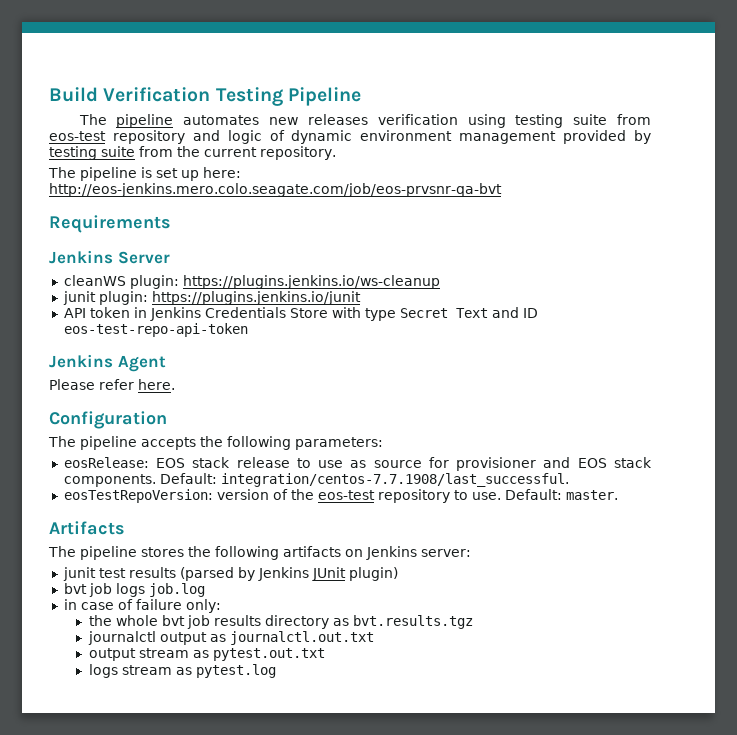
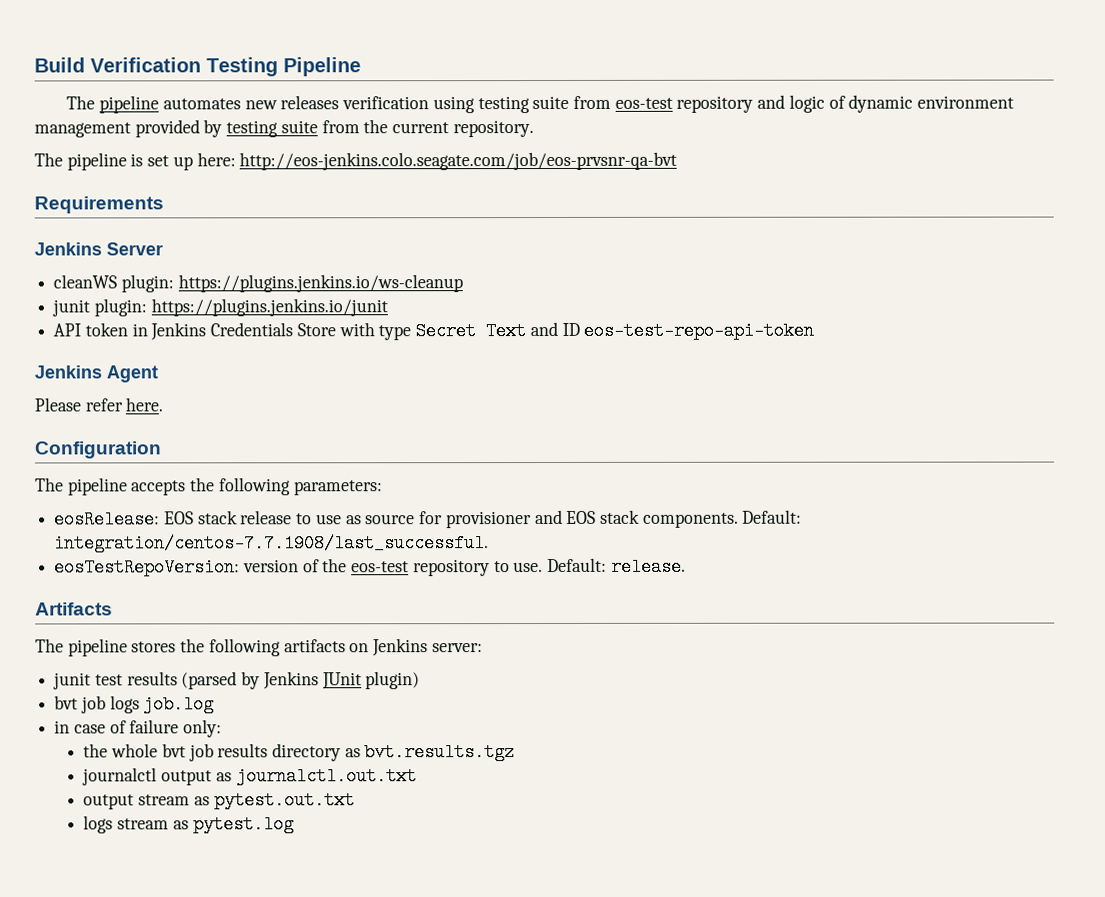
- The pipeline is set up here: http://eos-jenkins.mero.colo.seagate.com/job/eos-prvsnr-qa-bvt
+ The pipeline is set up here: http://eos-jenkins.colo.seagate.com/job/eos-prvsnr-qa-bvt
- Default: master.
+ Default: release.

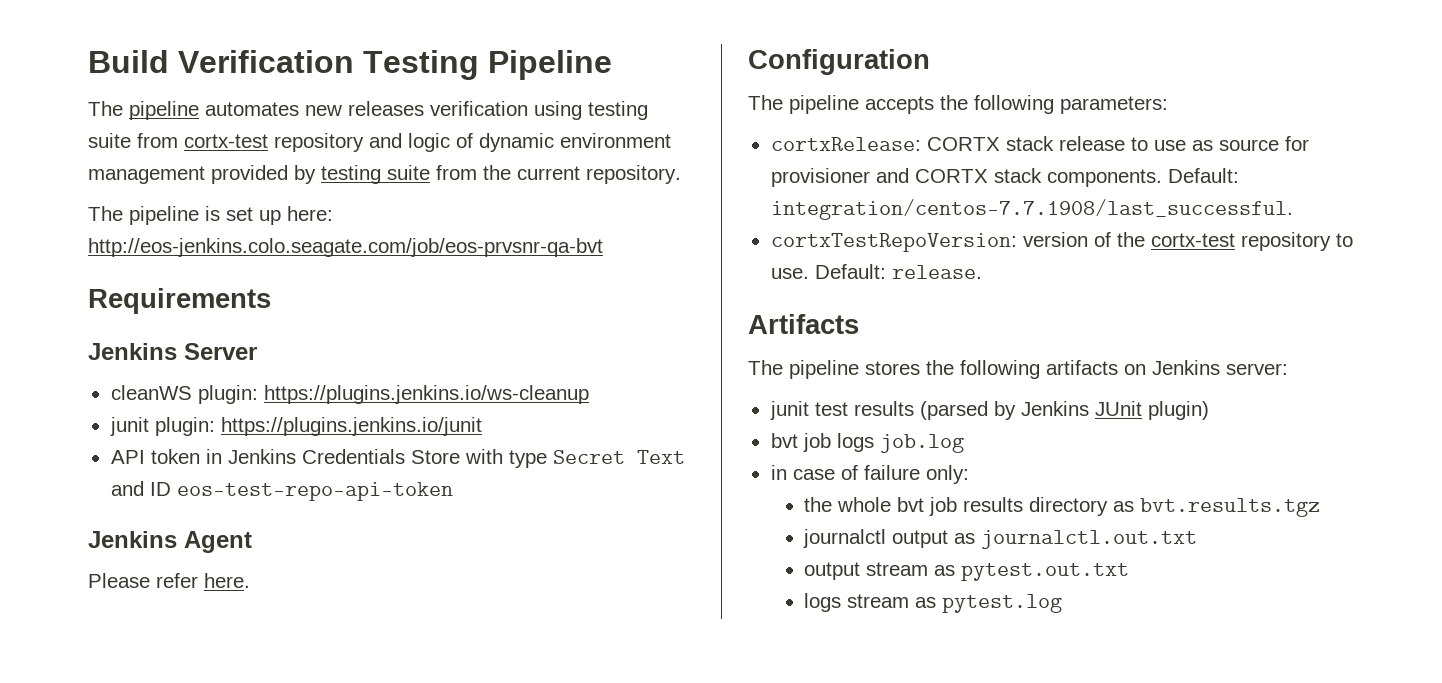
- The pipeline automates new releases verification using testing suite from eos-test repository and logic of dynamic environment management provided by testing suite from the current repository.
+ The pipeline automates new releases verification using testing suite from cortx-test repository and logic of dynamic environment management provided by testing suite from the current repository.
- eosRelease: EOS stack release to use as source for provisioner and EOS stack components.
+ cortxRelease: CORTX stack release to use as source for provisioner and CORTX stack components.
- eosTestRepoVersion: version of the eos-test repository to use.
+ cortxTestRepoVersion: version of the cortx-test repository to use.

